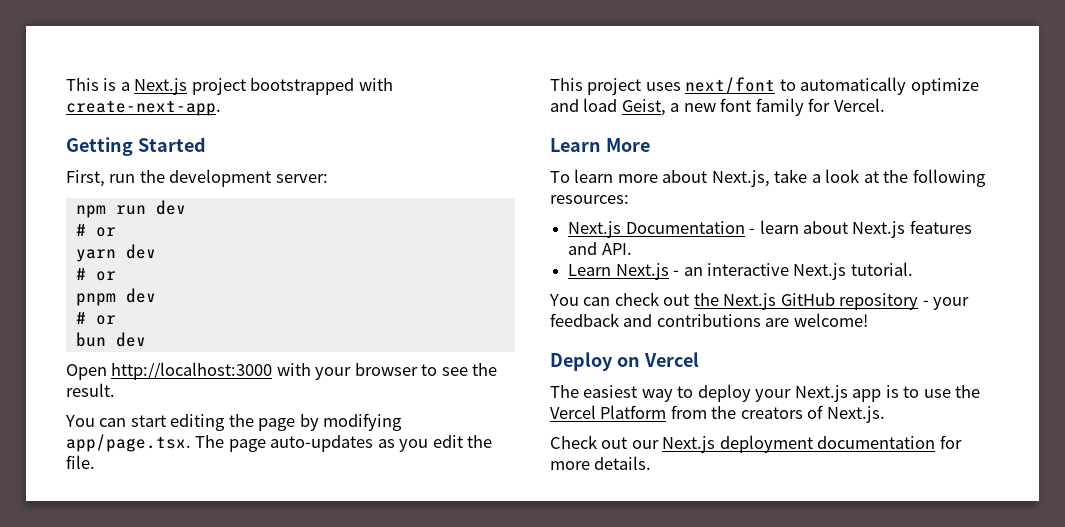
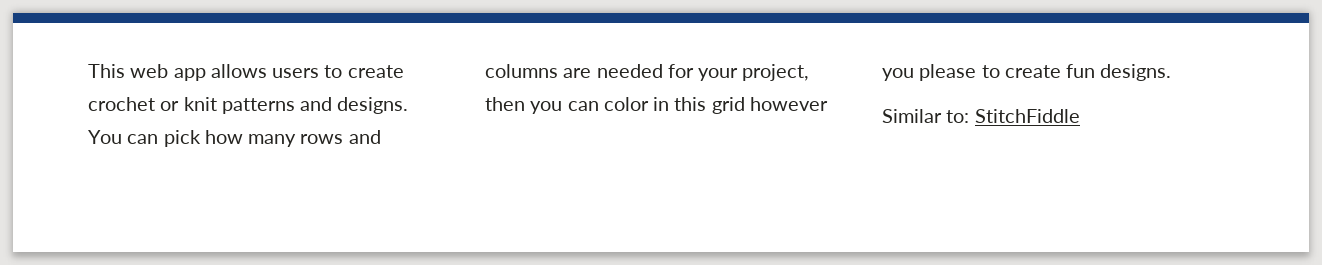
- This is a Next.js project bootstrapped with create-next-app.
- Getting Started
- First, run the development server:
- npm run dev
- # or
- yarn dev
- # or
- pnpm dev
- # or
- bun dev
- Open http://localhost:3000 with your browser to see the result.
- You can start editing the page by modifying app/page.tsx. The page auto-updates as you edit the file.
- This project uses next/font to automatically optimize and load Geist, a new font family for Vercel.
- Learn More
- To learn more about Next.js, take a look at the following resources:
- Next.js Documentation - learn about Next.js features and API.
- Learn Next.js - an interactive Next.js tutorial.
- You can check out the Next.js GitHub repository - your feedback and contributions are welcome!
- Deploy on Vercel
- The easiest way to deploy your Next.js app is to use the Vercel Platform from the creators of Next.js.
- Check out our Next.js deployment documentation for more details.
+ This web app allows users to create crochet or knit patterns and designs. You can pick how many rows and columns are needed for your project, then you can color in this grid however you please to create fun designs.
+ Similar to: StitchFiddle

